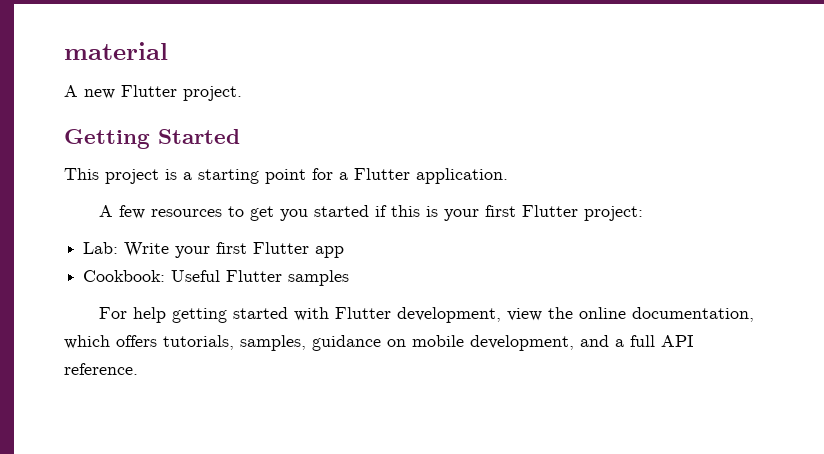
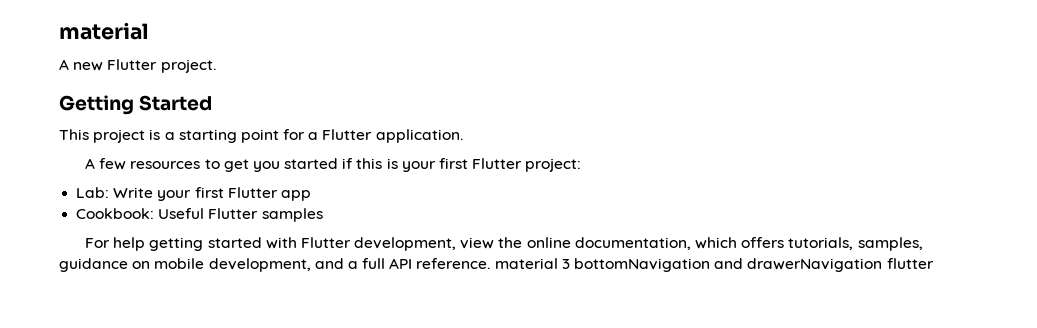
- For help getting started with Flutter development, view the online documentation, which offers tutorials, samples, guidance on mobile development, and a full API reference.
+ For help getting started with Flutter development, view the online documentation, which offers tutorials, samples, guidance on mobile development, and a full API reference. material 3 bottomNavigation and drawerNavigation flutter

